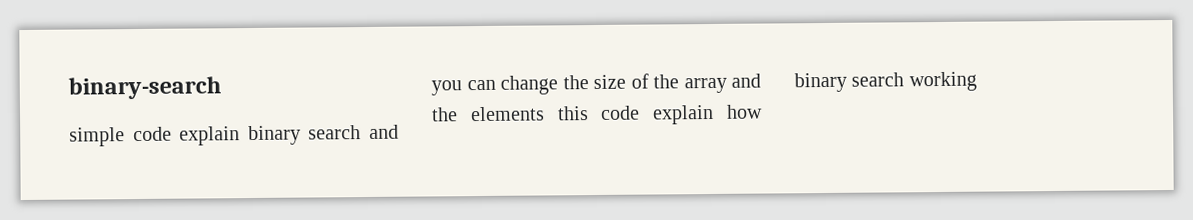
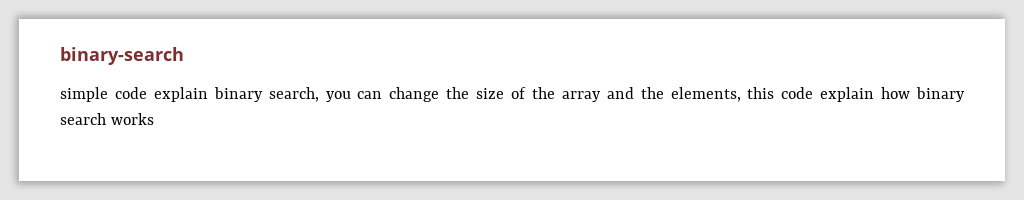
- simple code explain binary search and you can change the size of the array and the elements this code explain how binary search working
+ simple code explain binary search, you can change the size of the array and the elements, this code explain how binary search works

